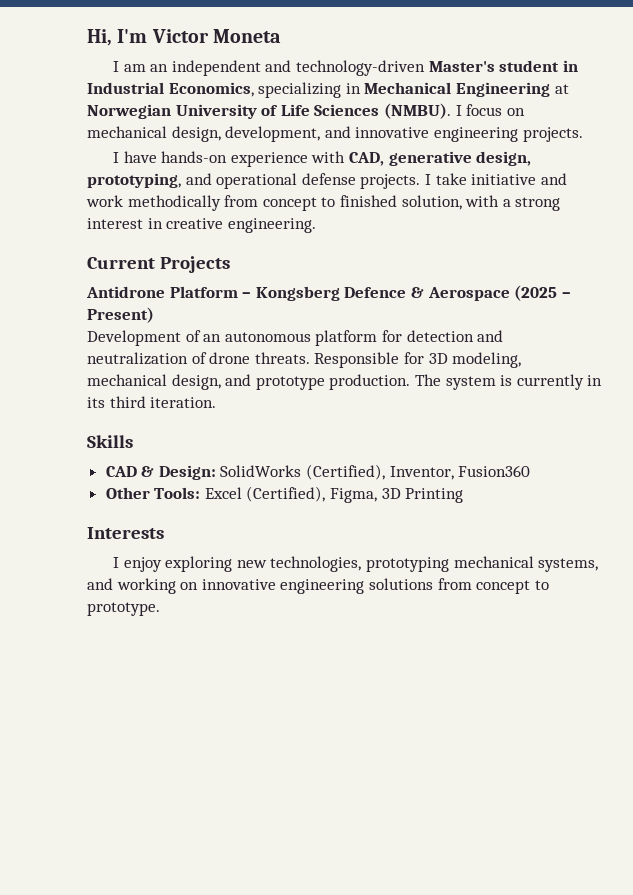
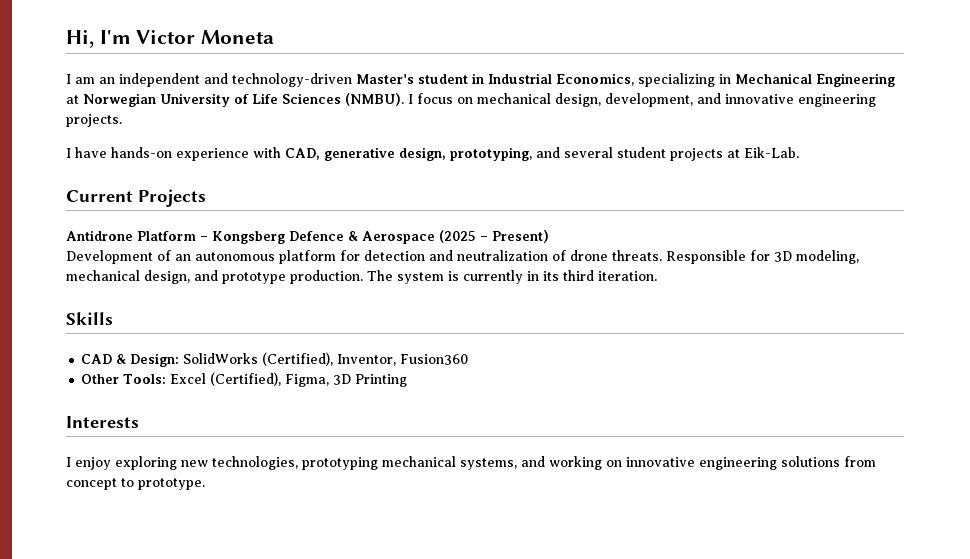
- I have hands-on experience with CAD, generative design, prototyping, and operational defense projects. I take initiative and work methodically from concept to finished solution, with a strong interest in creative engineering.
+ I have hands-on experience with CAD, generative design, prototyping, and several student projects at Eik-Lab.

